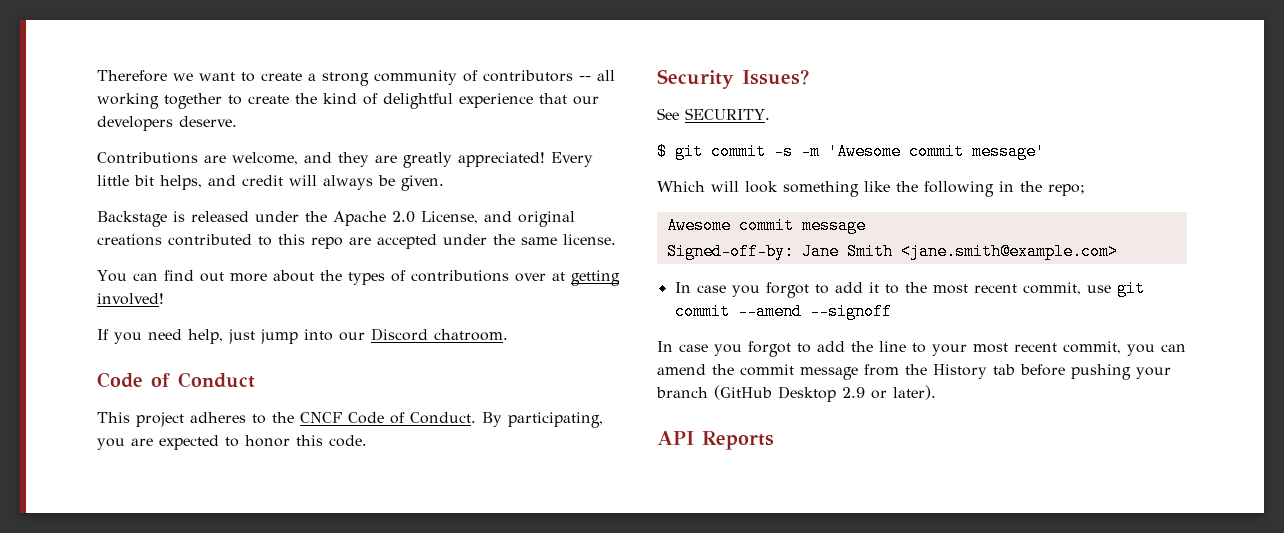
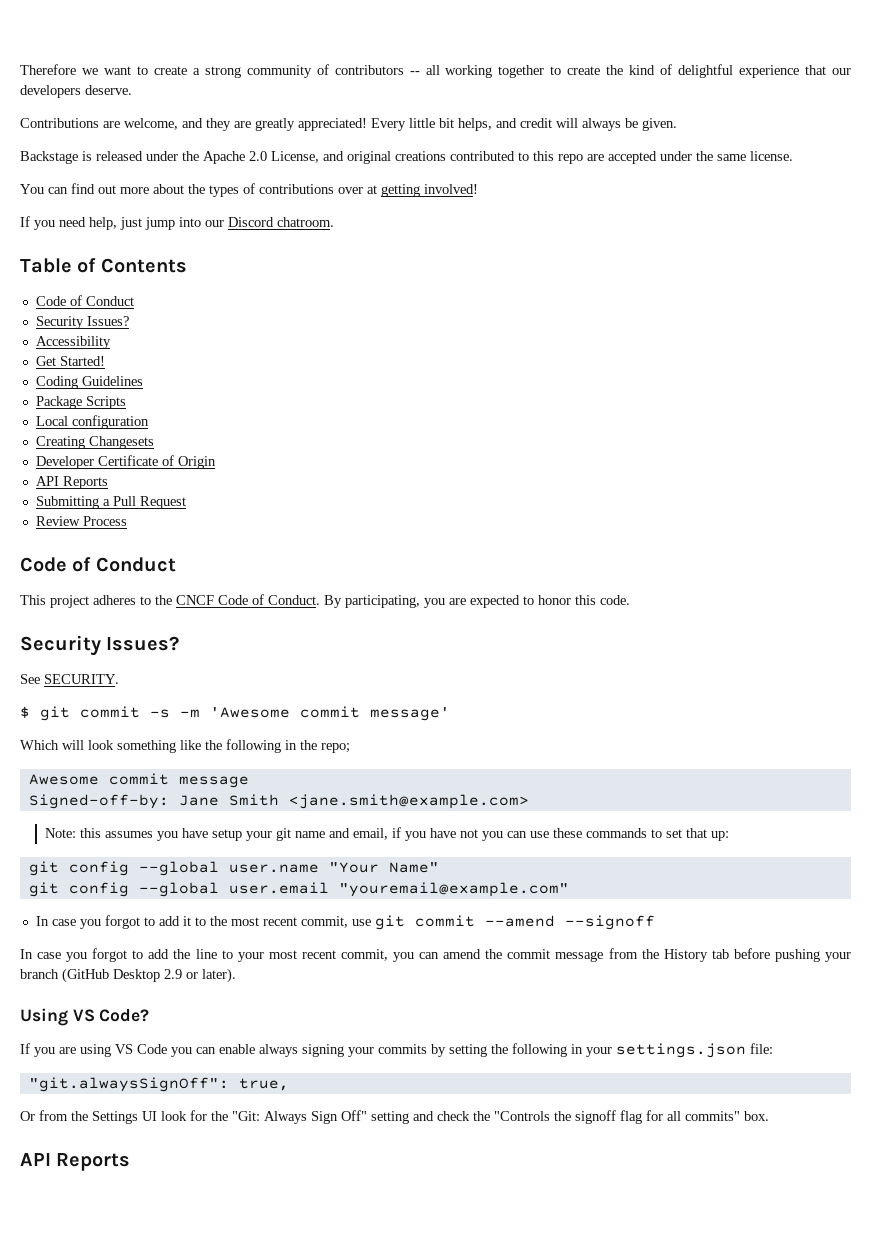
+ Table of Contents
+ Code of Conduct
+ Security Issues?
+ Accessibility
+ Get Started!
+ Coding Guidelines
+ Package Scripts
+ Local configuration
+ Creating Changesets
+ Developer Certificate of Origin
+ API Reports
+ Submitting a Pull Request
+ Review Process
+ Note: this assumes you have setup your git name and email, if you have not you can use these commands to set that up:
+ git config --global user.name "Your Name"
+ git config --global user.email "youremail@example.com"
+ Using VS Code?
+ If you are using VS Code you can enable always signing your commits by setting the following in your settings.json file:
+ "git.alwaysSignOff": true,
+ Or from the Settings UI look for the "Git: Always Sign Off" setting and check the "Controls the signoff flag for all commits" box.

